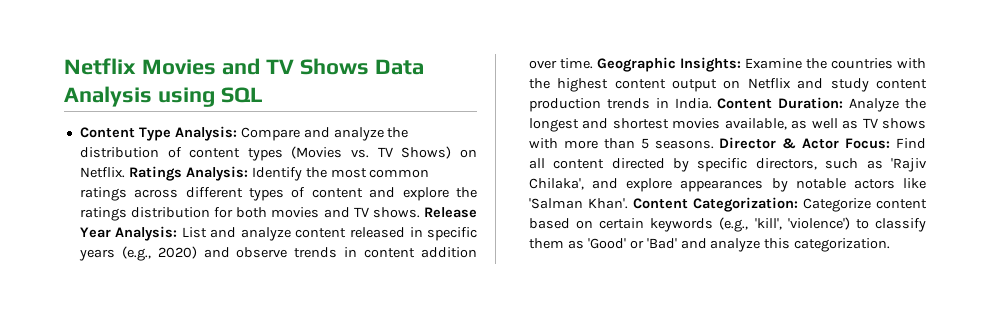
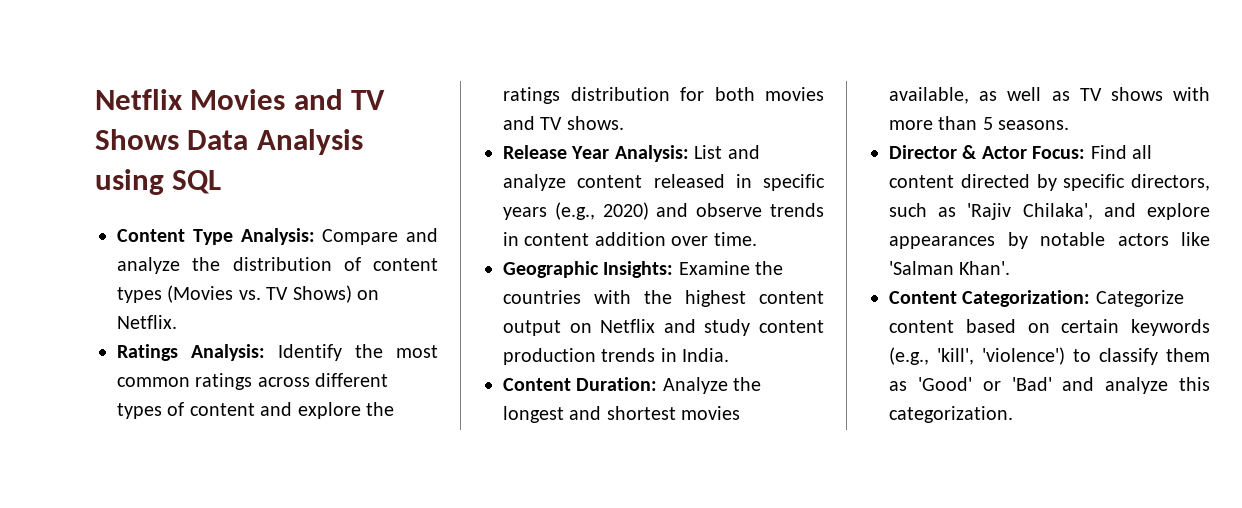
- Compare and analyze the distribution of content types (Movies vs. TV Shows) on Netflix. Ratings Analysis:
+ Compare and analyze the distribution of content types (Movies vs. TV Shows) on Netflix.
+ Ratings Analysis:
- Identify the most common ratings across different types of content and explore the ratings distribution for both movies and TV shows. Release Year Analysis:
+ Identify the most common ratings across different types of content and explore the ratings distribution for both movies and TV shows.
+ Release Year Analysis:
- List and analyze content released in specific years (e.g., 2020) and observe trends in content addition over time. Geographic Insights:
+ List and analyze content released in specific years (e.g., 2020) and observe trends in content addition over time.
+ Geographic Insights:
- Examine the countries with the highest content output on Netflix and study content production trends in India. Content Duration:
+ Examine the countries with the highest content output on Netflix and study content production trends in India.
+ Content Duration:
- Analyze the longest and shortest movies available, as well as TV shows with more than 5 seasons. Director & Actor Focus:
+ Analyze the longest and shortest movies available, as well as TV shows with more than 5 seasons.
+ Director & Actor Focus:
- Find all content directed by specific directors, such as 'Rajiv Chilaka', and explore appearances by notable actors like 'Salman Khan'. Content Categorization:
+ Find all content directed by specific directors, such as 'Rajiv Chilaka', and explore appearances by notable actors like 'Salman Khan'.
+ Content Categorization:

